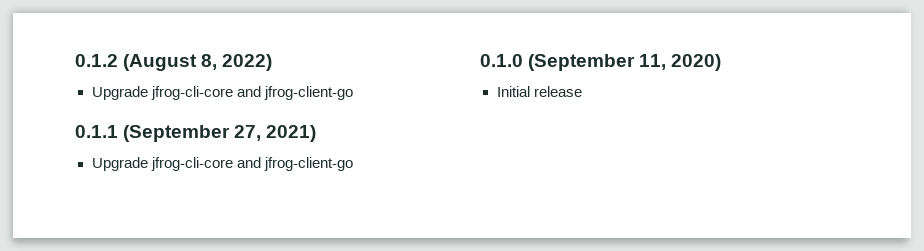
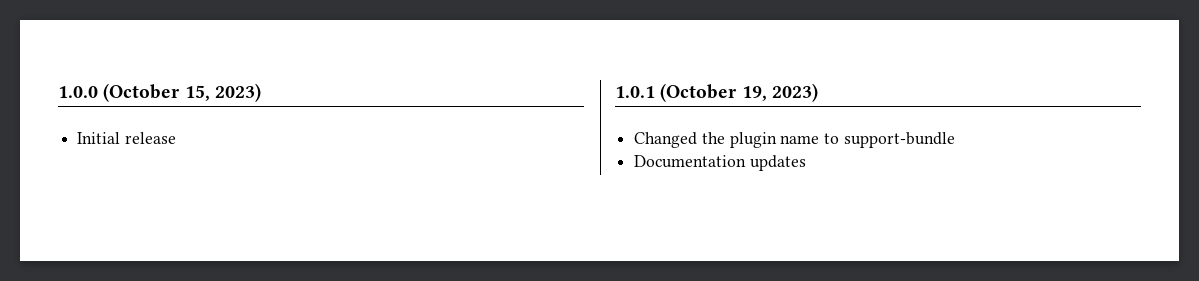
- 0.1.2 (August 8, 2022)
- Upgrade jfrog-cli-core and jfrog-client-go
- 0.1.1 (September 27, 2021)
- Upgrade jfrog-cli-core and jfrog-client-go
- 0.1.0 (September 11, 2020)
+ 1.0.0 (October 15, 2023)
  Initial release
+ 1.0.1 (October 19, 2023)
+ Changed the plugin name to support-bundle
+ Documentation updates

